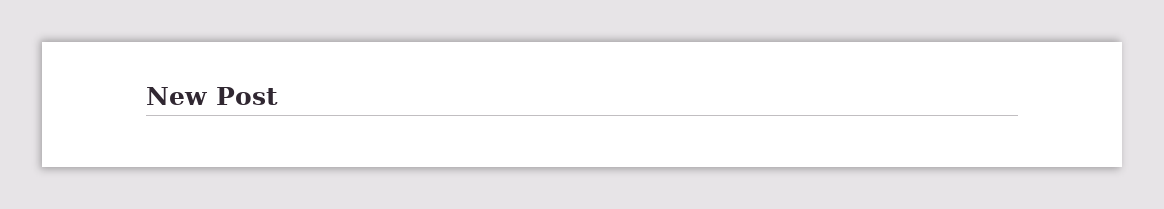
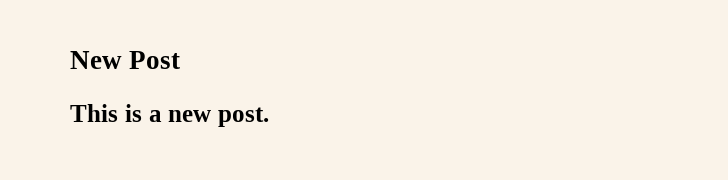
+ This is a new post.

